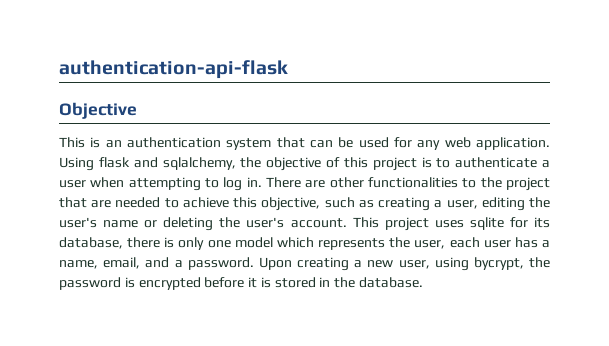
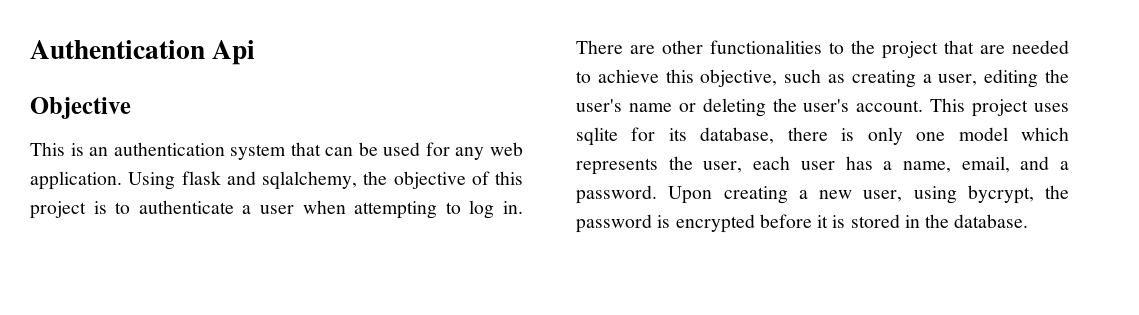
- authentication-api-flask
+ Authentication Api

